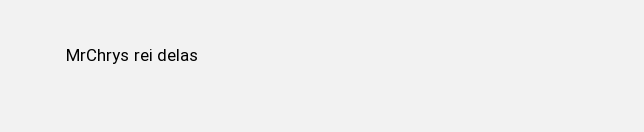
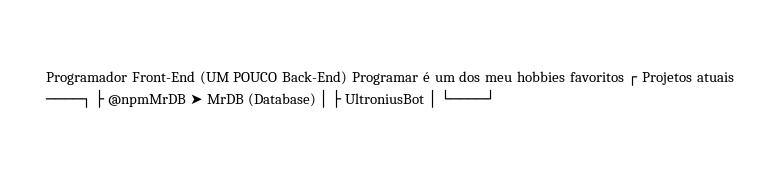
- MrChrys rei delas
+ Programador Front-End (UM POUCO Back-End) Programar é um dos meu hobbies favoritos ┌ Projetos atuais ────┐ ├ @npmMrDB ➤ MrDB (Database) │ ├ UltroniusBot │ └────┘

